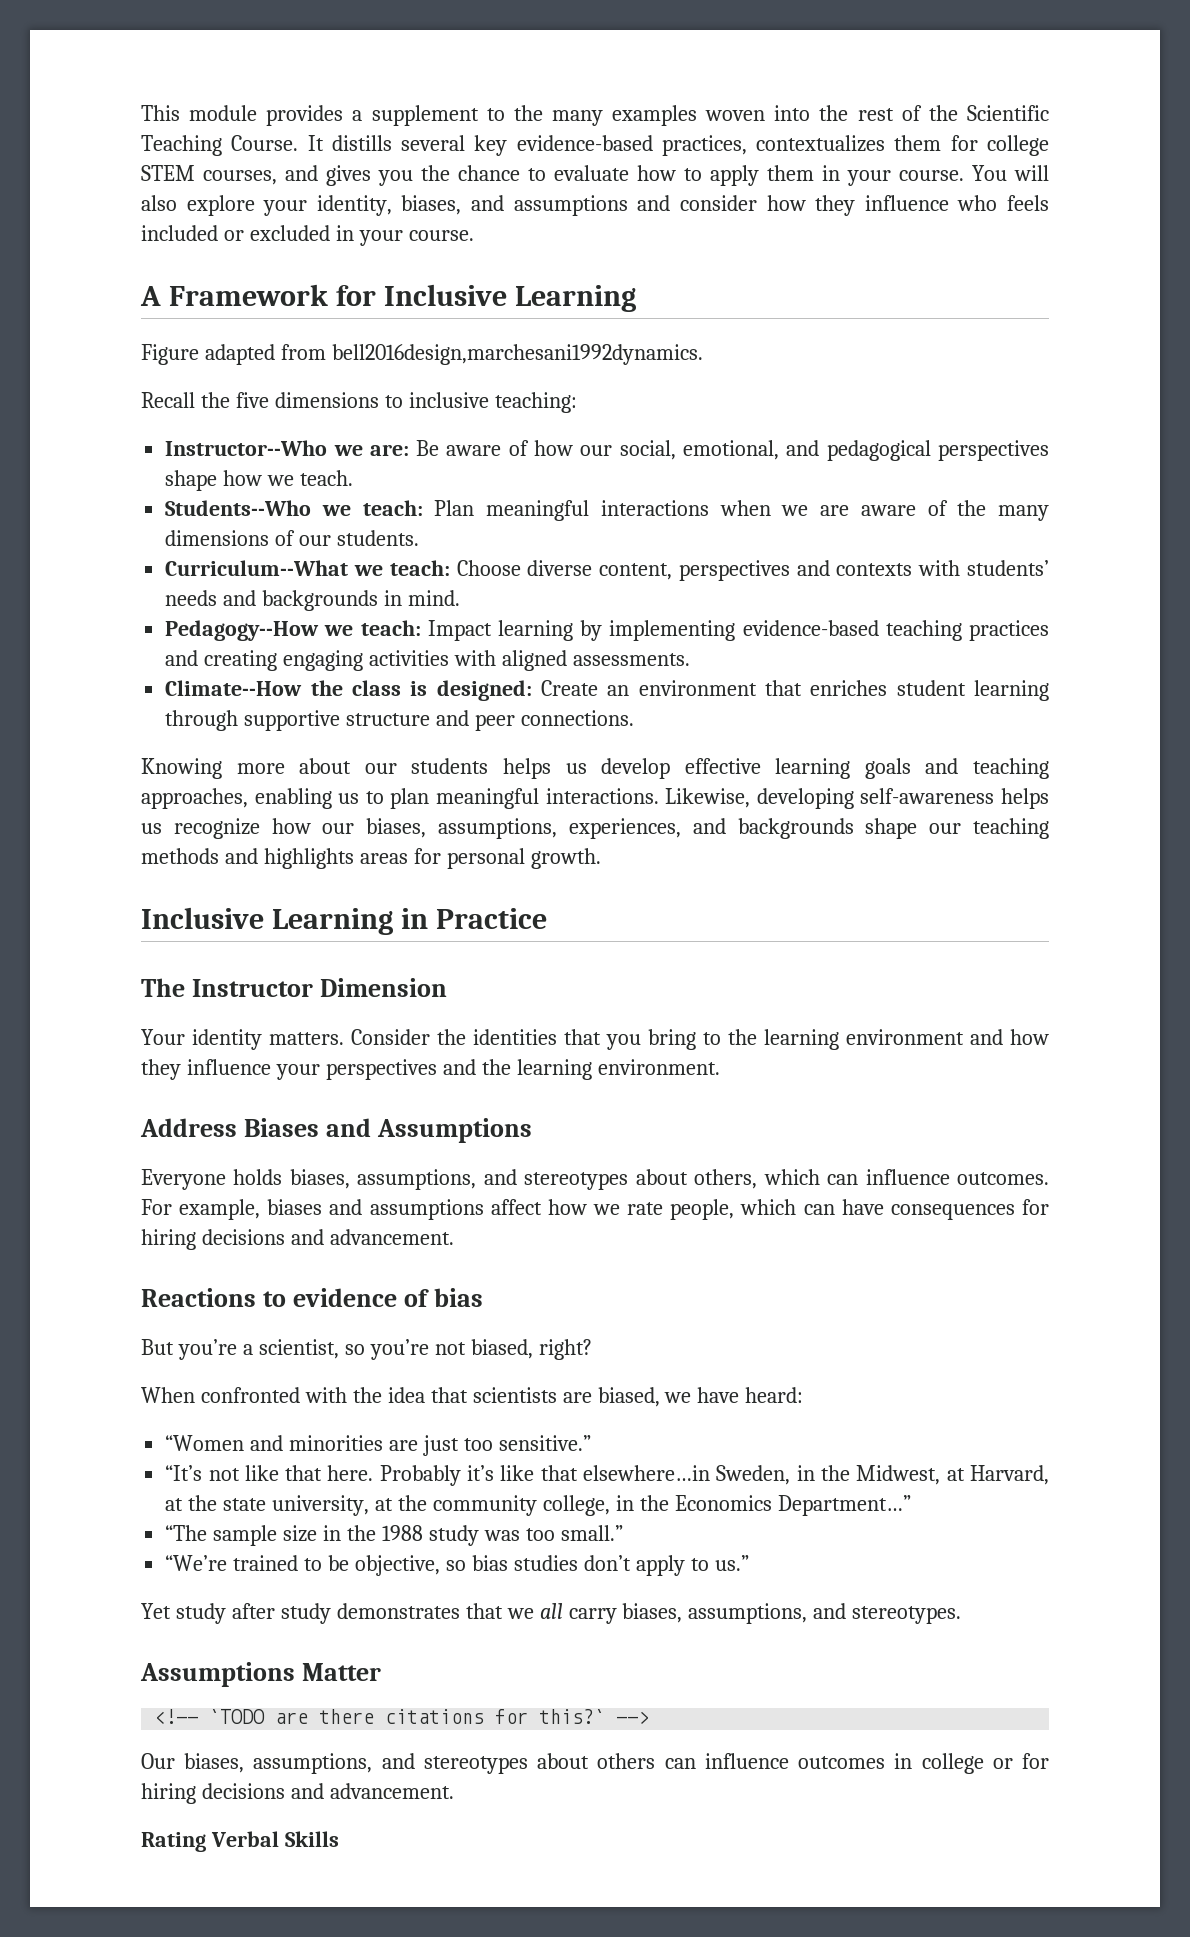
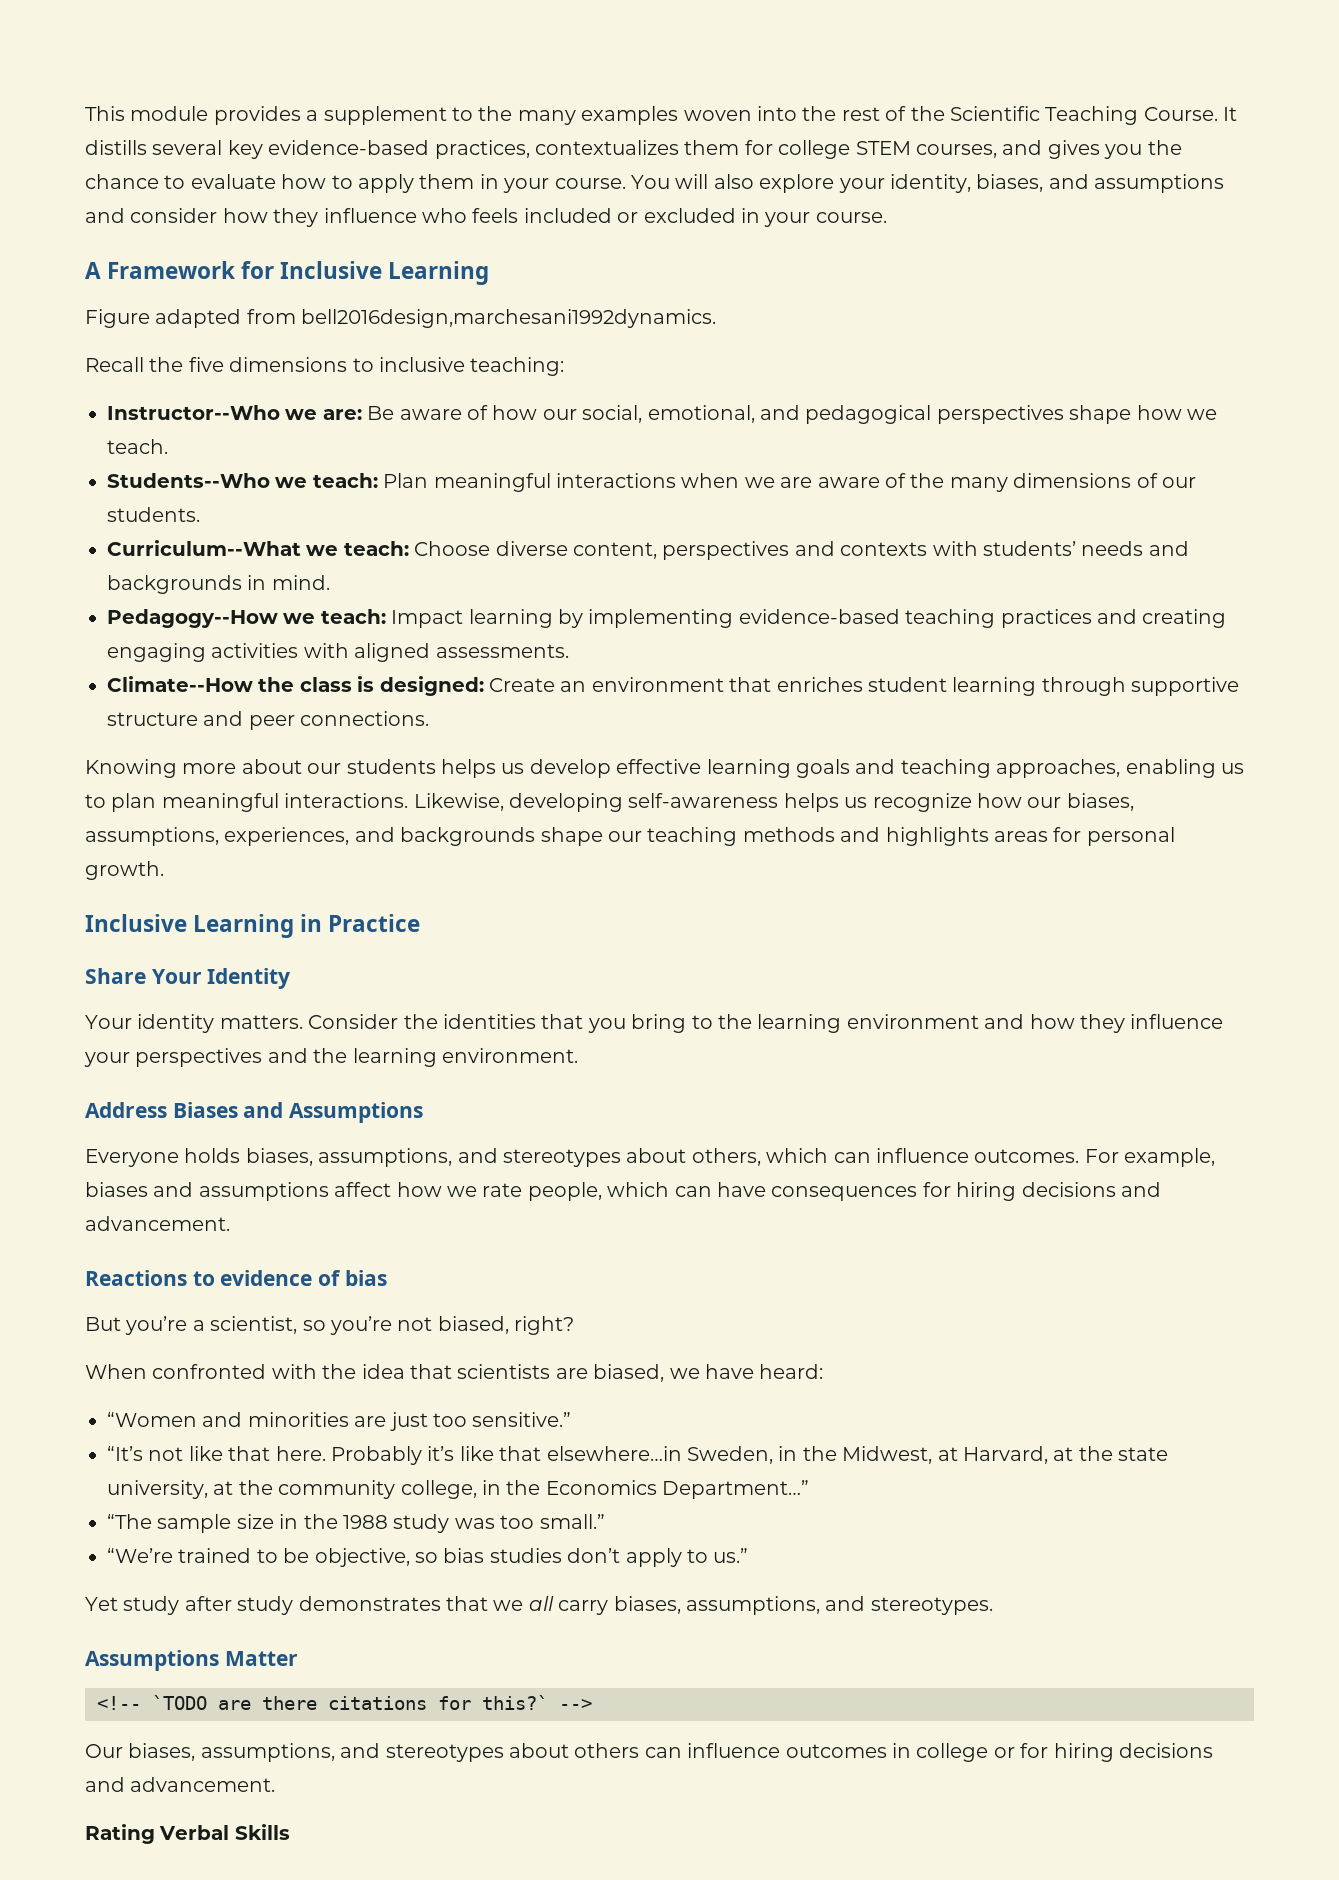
- The Instructor Dimension
+ Share Your Identity

